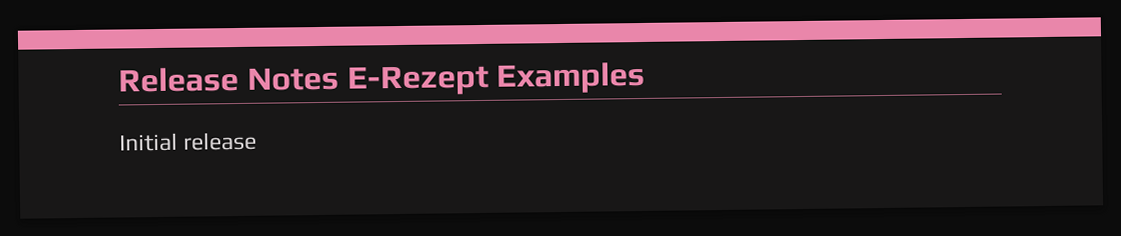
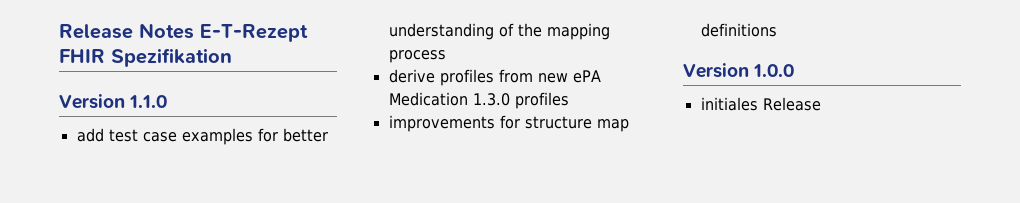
- Release Notes E-Rezept Examples
- Initial release
+ Release Notes E-T-Rezept FHIR Spezifikation
+ Version 1.1.0
+ add test case examples for better understanding of the mapping process
+ derive profiles from new ePA Medication 1.3.0 profiles
+ improvements for structure map definitions
+ Version 1.0.0
+ initiales Release

